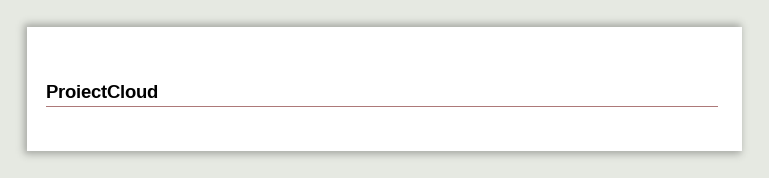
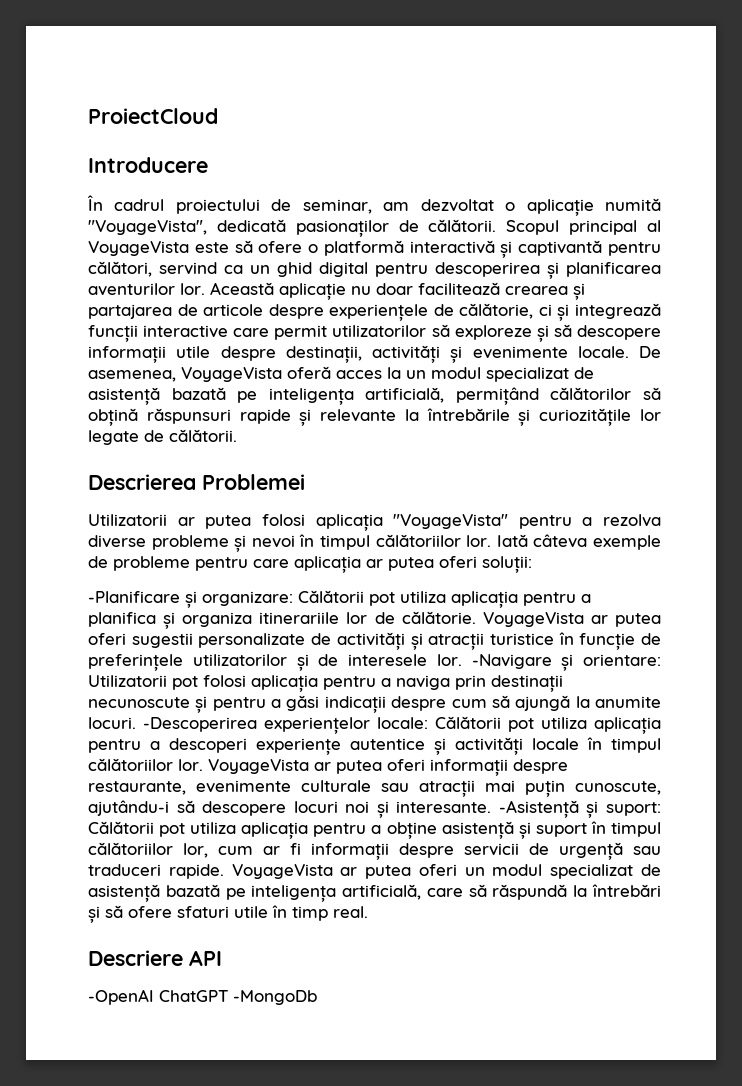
+ Introducere
+ În cadrul proiectului de seminar, am dezvoltat o aplicație numită "VoyageVista", dedicată pasionaților de călătorii. Scopul principal al VoyageVista este să ofere o platformă interactivă și captivantă pentru călători, servind ca un ghid digital pentru descoperirea și planificarea aventurilor lor. Această aplicație nu doar facilitează crearea și partajarea de articole despre experiențele de călătorie, ci și integrează funcții interactive care permit utilizatorilor să exploreze și să descopere informații utile despre destinații, activități și evenimente locale. De asemenea, VoyageVista oferă acces la un modul specializat de asistență bazată pe inteligența artificială, permițând călătorilor să obțină răspunsuri rapide și relevante la întrebările și curiozitățile lor legate de călătorii.
+ Descrierea Problemei
+ Utilizatorii ar putea folosi aplicația "VoyageVista" pentru a rezolva diverse probleme și nevoi în timpul călătoriilor lor. Iată câteva exemple de probleme pentru care aplicația ar putea oferi soluții:
+ -Planificare și organizare: Călătorii pot utiliza aplicația pentru a planifica și organiza itinerariile lor de călătorie. VoyageVista ar putea oferi sugestii personalizate de activități și atracții turistice în funcție de preferințele utilizatorilor și de interesele lor. -Navigare și orientare: Utilizatorii pot folosi aplicația pentru a naviga prin destinații necunoscute și pentru a găsi indicații despre cum să ajungă la anumite locuri. -Descoperirea experiențelor locale: Călătorii pot utiliza aplicația pentru a descoperi experiențe autentice și activități locale în timpul călătoriilor lor. VoyageVista ar putea oferi informații despre restaurante, evenimente culturale sau atracții mai puțin cunoscute, ajutându-i să descopere locuri noi și interesante. -Asistență și suport: Călătorii pot utiliza aplicația pentru a obține asistență și suport în timpul călătoriilor lor, cum ar fi informații despre servicii de urgență sau traduceri rapide. VoyageVista ar putea oferi un modul specializat de asistență bazată pe inteligența artificială, care să răspundă la întrebări și să ofere sfaturi utile în timp real.
+ Descriere API
+ -OpenAI ChatGPT -MongoDb

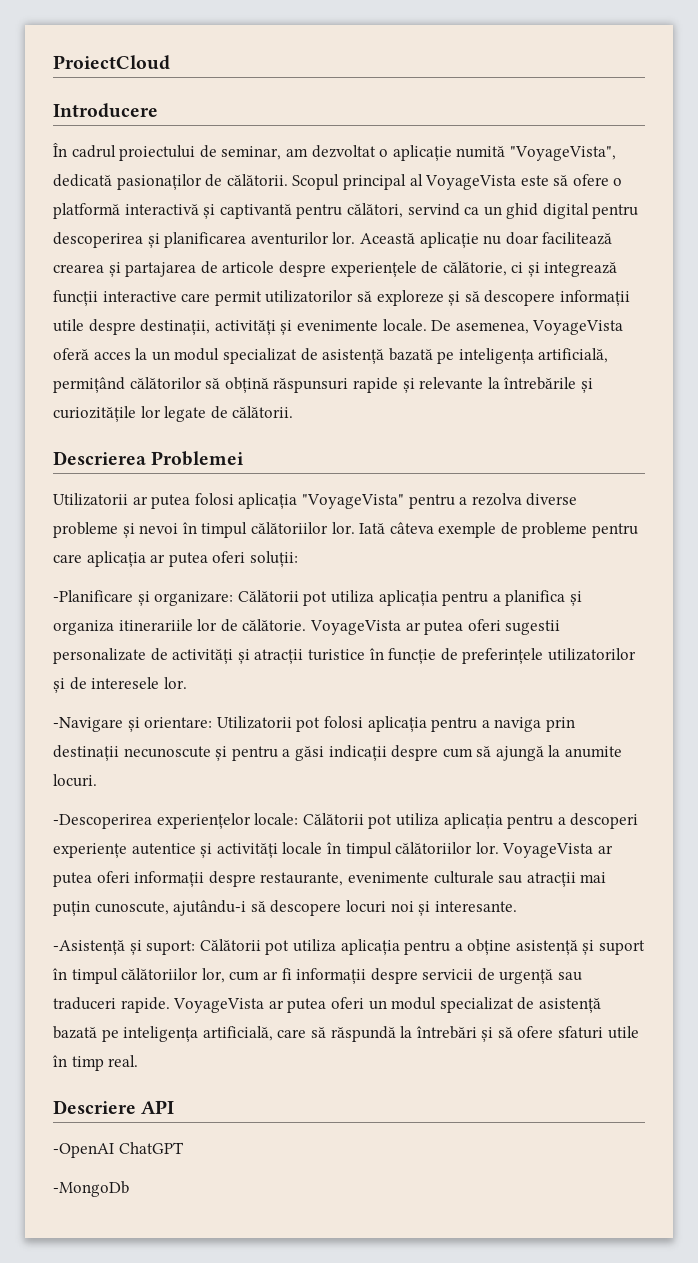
- VoyageVista ar putea oferi sugestii personalizate de activități și atracții turistice în funcție de preferințele utilizatorilor și de interesele lor. -Navigare și orientare:
+ VoyageVista ar putea oferi sugestii personalizate de activități și atracții turistice în funcție de preferințele utilizatorilor și de interesele lor.
+ -Navigare și orientare:
- Utilizatorii pot folosi aplicația pentru a naviga prin destinații necunoscute și pentru a găsi indicații despre cum să ajungă la anumite locuri. -Descoperirea experiențelor locale:
+ Utilizatorii pot folosi aplicația pentru a naviga prin destinații necunoscute și pentru a găsi indicații despre cum să ajungă la anumite locuri.
+ -Descoperirea experiențelor locale:
- VoyageVista ar putea oferi informații despre restaurante, evenimente culturale sau atracții mai puțin cunoscute, ajutându-i să descopere locuri noi și interesante. -Asistență și suport: Călătorii pot utiliza aplicația pentru a obține asistență și suport în timpul călătoriilor lor, cum ar fi informații despre servicii de urgență sau traduceri rapide.
+ VoyageVista ar putea oferi informații despre restaurante, evenimente culturale sau atracții mai puțin cunoscute, ajutându-i să descopere locuri noi și interesante.
+ -Asistență și suport: Călătorii pot utiliza aplicația pentru a obține asistență și suport în timpul călătoriilor lor, cum ar fi informații despre servicii de urgență sau traduceri rapide.
- -OpenAI ChatGPT -MongoDb
+ -OpenAI ChatGPT
+ -MongoDb

